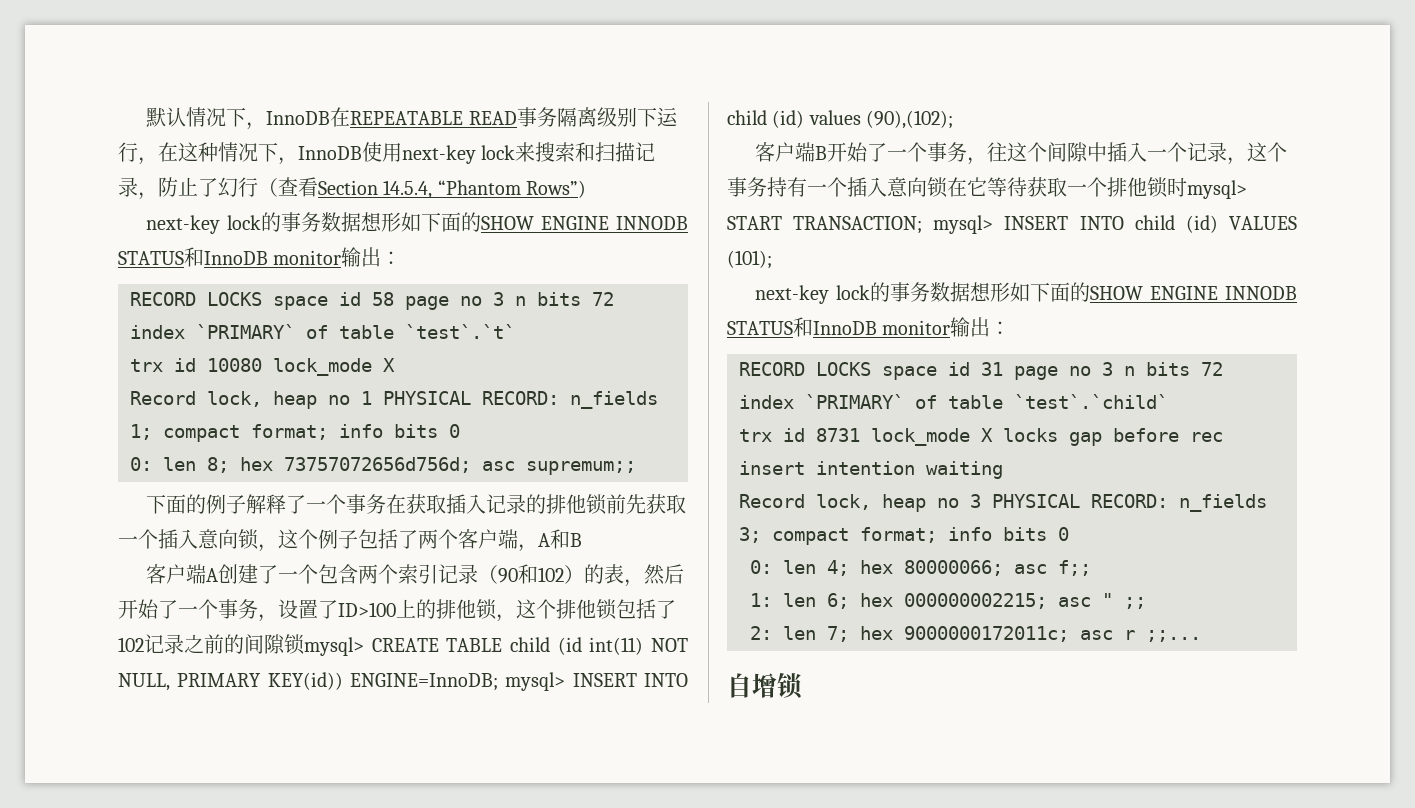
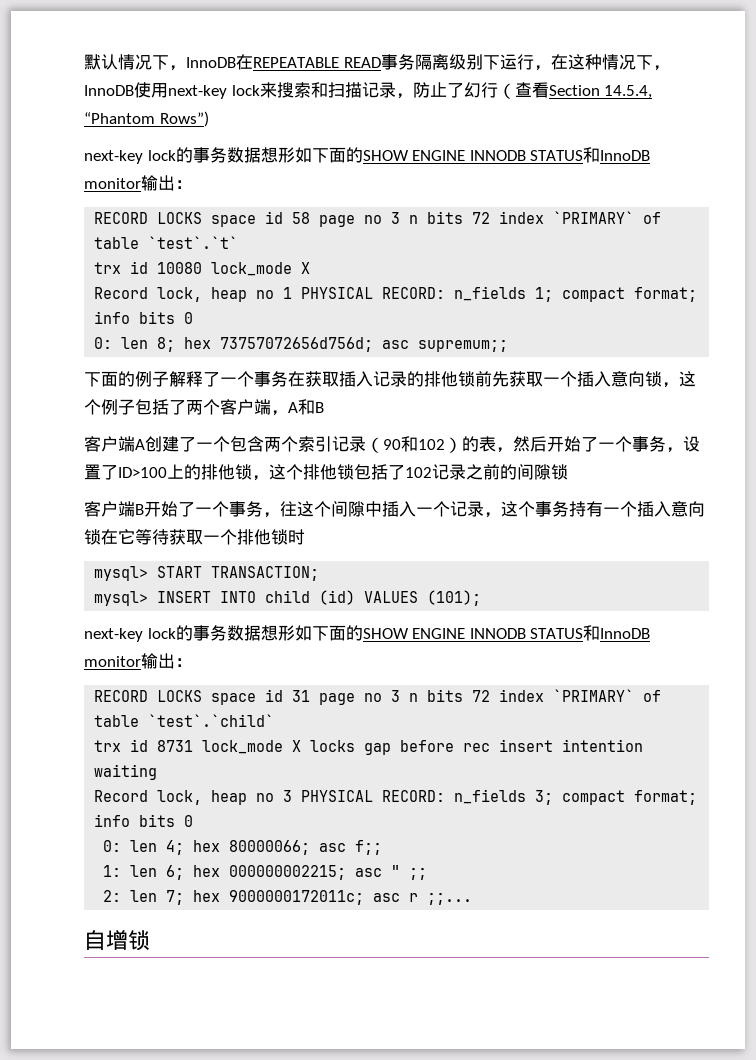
- 客户端A创建了一个包含两个索引记录（90和102）的表，然后开始了一个事务，设置了ID>100上的排他锁，这个排他锁包括了102记录之前的间隙锁mysql> CREATE TABLE child (id int(11) NOT NULL, PRIMARY KEY(id)) ENGINE=InnoDB; mysql> INSERT INTO child (id) values (90),(102);
+ 客户端A创建了一个包含两个索引记录（90和102）的表，然后开始了一个事务，设置了ID>100上的排他锁，这个排他锁包括了102记录之前的间隙锁
- 客户端B开始了一个事务，往这个间隙中插入一个记录，这个事务持有一个插入意向锁在它等待获取一个排他锁时mysql> START TRANSACTION; mysql> INSERT INTO child (id) VALUES (101);
+ 客户端B开始了一个事务，往这个间隙中插入一个记录，这个事务持有一个插入意向锁在它等待获取一个排他锁时
+ mysql> START TRANSACTION;
+ mysql> INSERT INTO child (id) VALUES (101);

